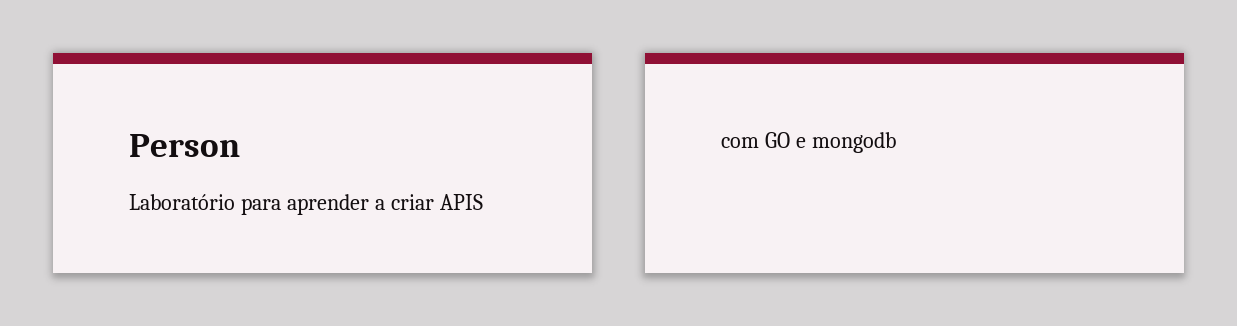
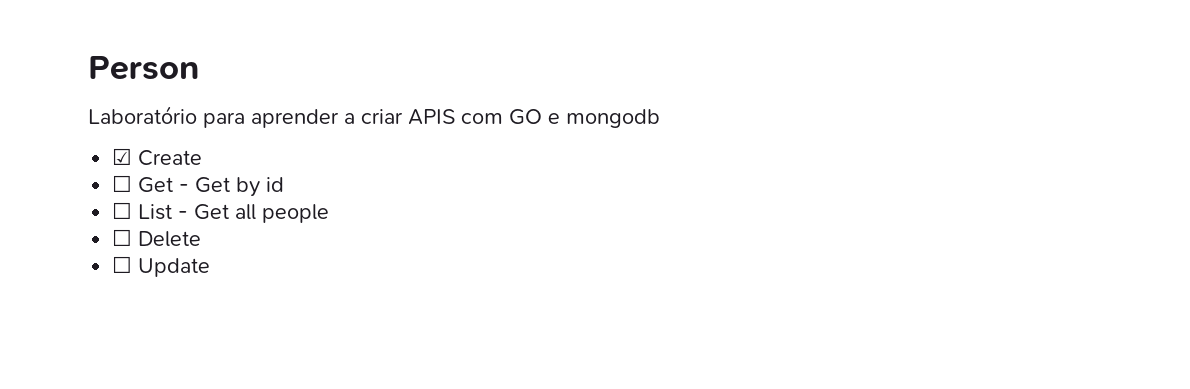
+ ☑ Create
+ ☐ Get - Get by id
+ ☐ List - Get all people
+ ☐ Delete
+ ☐ Update

